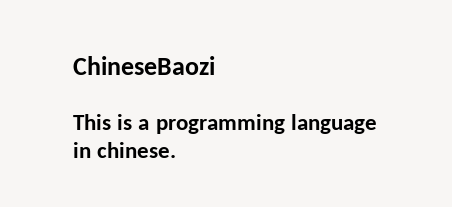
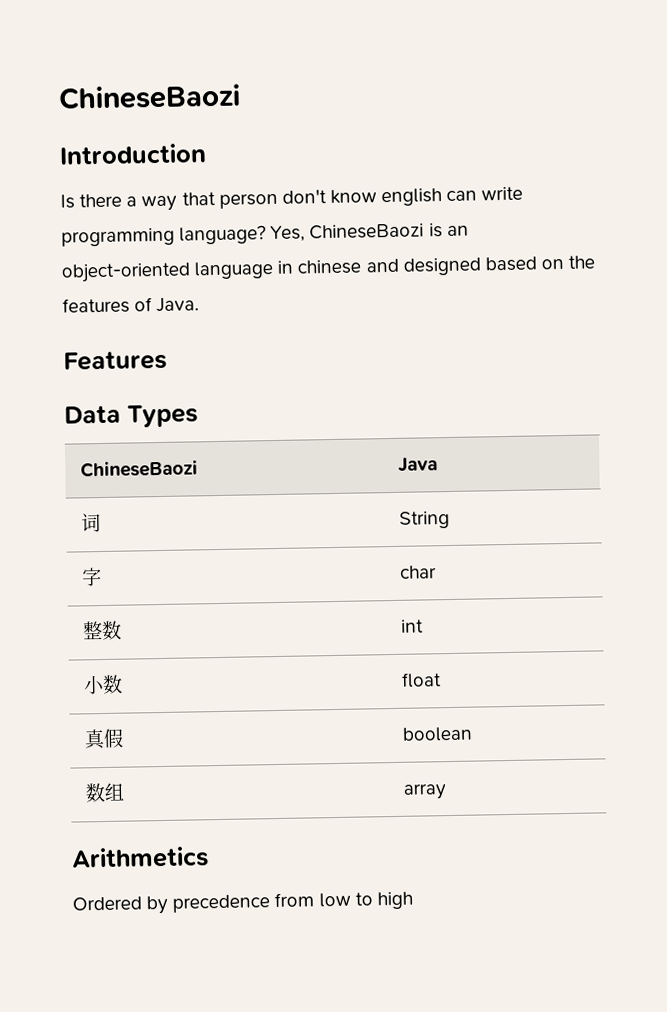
- This is a programming language in chinese.
+ Introduction
+ Is there a way that person don't know english can write programming language? Yes, ChineseBaozi is an object-oriented language in chinese and designed based on the features of Java.
+ Features
+ Data Types
+ ChineseBaozi | Java
+ 词 | String
+ 字 | char
+ 整数 | int
+ 小数 | float
+ 真假 | boolean
+ 数组 | array
+ Arithmetics
+ Ordered by precedence from low to high

